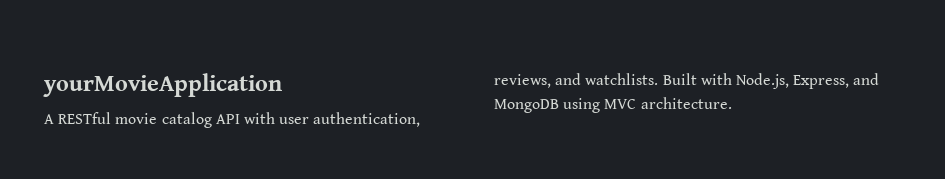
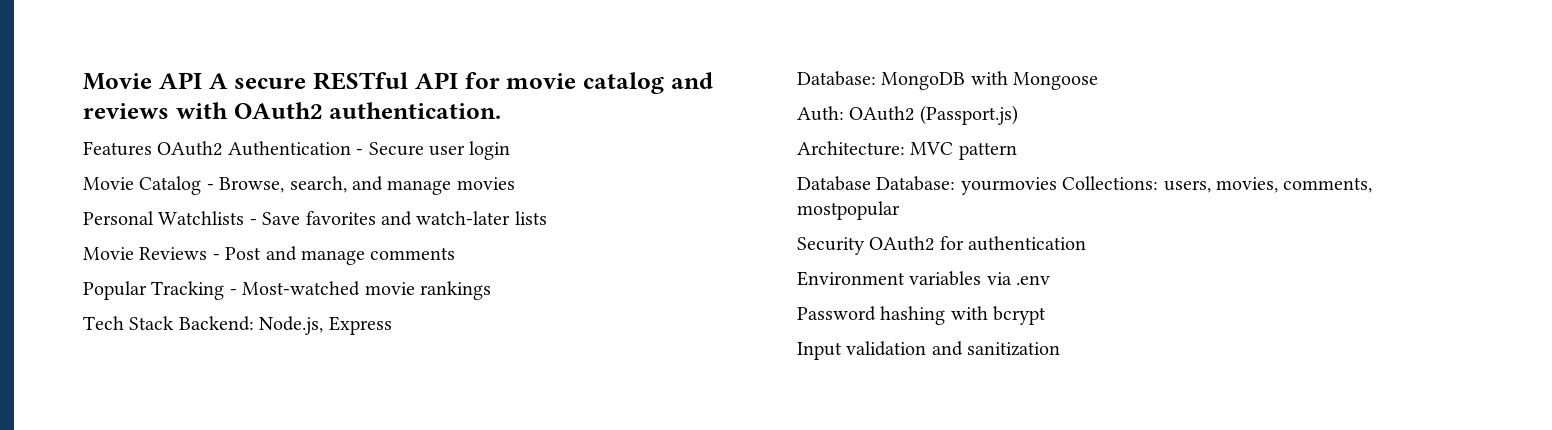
- yourMovieApplication
- A RESTful movie catalog API with user authentication, reviews, and watchlists. Built with Node.js, Express, and MongoDB using MVC architecture.
+ Movie API A secure RESTful API for movie catalog and reviews with OAuth2 authentication.
+ Features OAuth2 Authentication - Secure user login
+ Movie Catalog - Browse, search, and manage movies
+ Personal Watchlists - Save favorites and watch-later lists
+ Movie Reviews - Post and manage comments
+ Popular Tracking - Most-watched movie rankings
+ Tech Stack Backend: Node.js, Express
+ Database: MongoDB with Mongoose
+ Auth: OAuth2 (Passport.js)
+ Architecture: MVC pattern
+ Database Database: yourmovies Collections: users, movies, comments, mostpopular
+ Security OAuth2 for authentication
+ Environment variables via .env
+ Password hashing with bcrypt
+ Input validation and sanitization

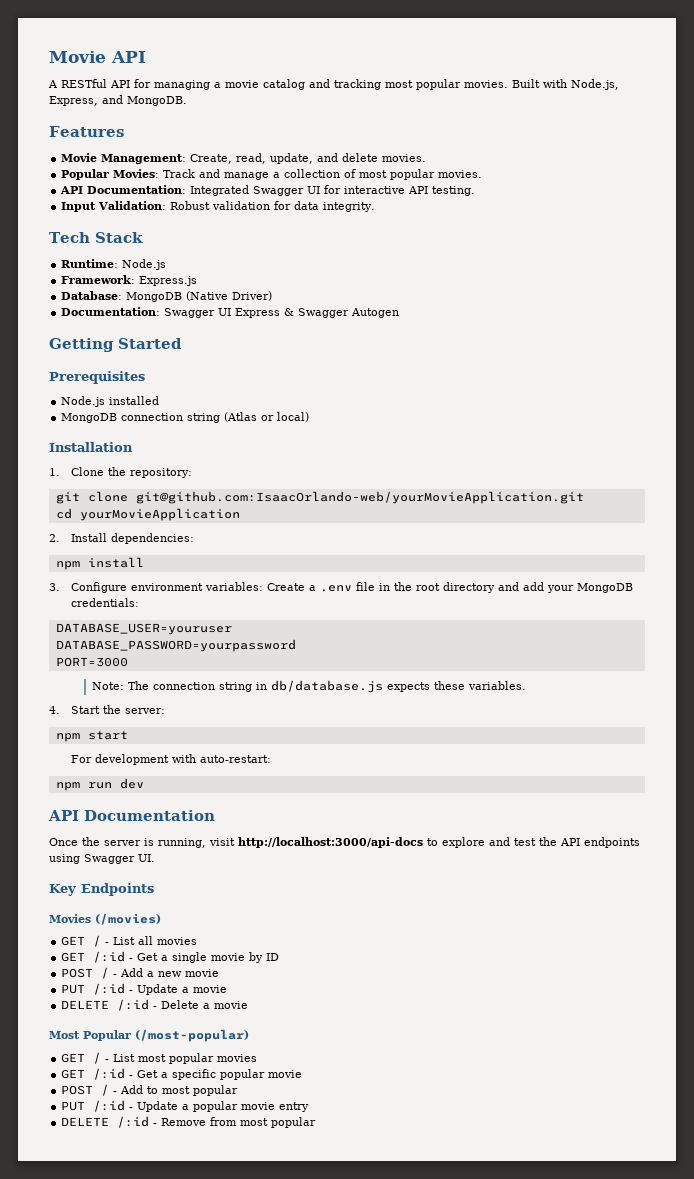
- Movie API A secure RESTful API for movie catalog and reviews with OAuth2 authentication.
- Features OAuth2 Authentication - Secure user login
- Movie Catalog - Browse, search, and manage movies
- Personal Watchlists - Save favorites and watch-later lists
- Movie Reviews - Post and manage comments
- Popular Tracking - Most-watched movie rankings
- Tech Stack Backend: Node.js, Express
- Database: MongoDB with Mongoose
- Auth: OAuth2 (Passport.js)
- Architecture: MVC pattern
- Database Database: yourmovies Collections: users, movies, comments, mostpopular
- Security OAuth2 for authentication
- Environment variables via .env
- Password hashing with bcrypt
- Input validation and sanitization
+ Movie API
+ A RESTful API for managing a movie catalog and tracking most popular movies. Built with Node.js, Express, and MongoDB.
+ Features
+ Movie Management: Create, read, update, and delete movies.
+ Popular Movies: Track and manage a collection of most popular movies.
+ API Documentation: Integrated Swagger UI for interactive API testing.
+ Input Validation: Robust validation for data integrity.
+ Tech Stack
+ Runtime: Node.js
+ Framework: Express.js
+ Database: MongoDB (Native Driver)
+ Documentation: Swagger UI Express & Swagger Autogen
+ Getting Started
+ Prerequisites
+ Node.js installed
+ MongoDB connection string (Atlas or local)
+ Installation
+ 1. Clone the repository:
+ git clone git@github.com:IsaacOrlando-web/yourMovieApplication.git
+ cd yourMovieApplication
+ 2. Install dependencies:
+ npm install
+ 3. Configure environment variables: Create a .env file in the root directory and add your MongoDB credentials:
+ DATABASE_USER=youruser
+ DATABASE_PASSWORD=yourpassword
+ PORT=3000
+ Note: The connection string in db/database.js expects these variables.
+ 4. Start the server:
+ npm start
+ For development with auto-restart:
+ npm run dev
+ API Documentation
+ Once the server is running, visit http://localhost:3000/api-docs to explore and test the API endpoints using Swagger UI.
+ Key Endpoints
+ Movies (/movies)
+ GET / - List all movies
+ GET /:id - Get a single movie by ID
+ POST / - Add a new movie
+ PUT /:id - Update a movie
+ DELETE /:id - Delete a movie
+ Most Popular (/most-popular)
+ GET / - List most popular movies
+ GET /:id - Get a specific popular movie
+ POST / - Add to most popular
+ PUT /:id - Update a popular movie entry
+ DELETE /:id - Remove from most popular

